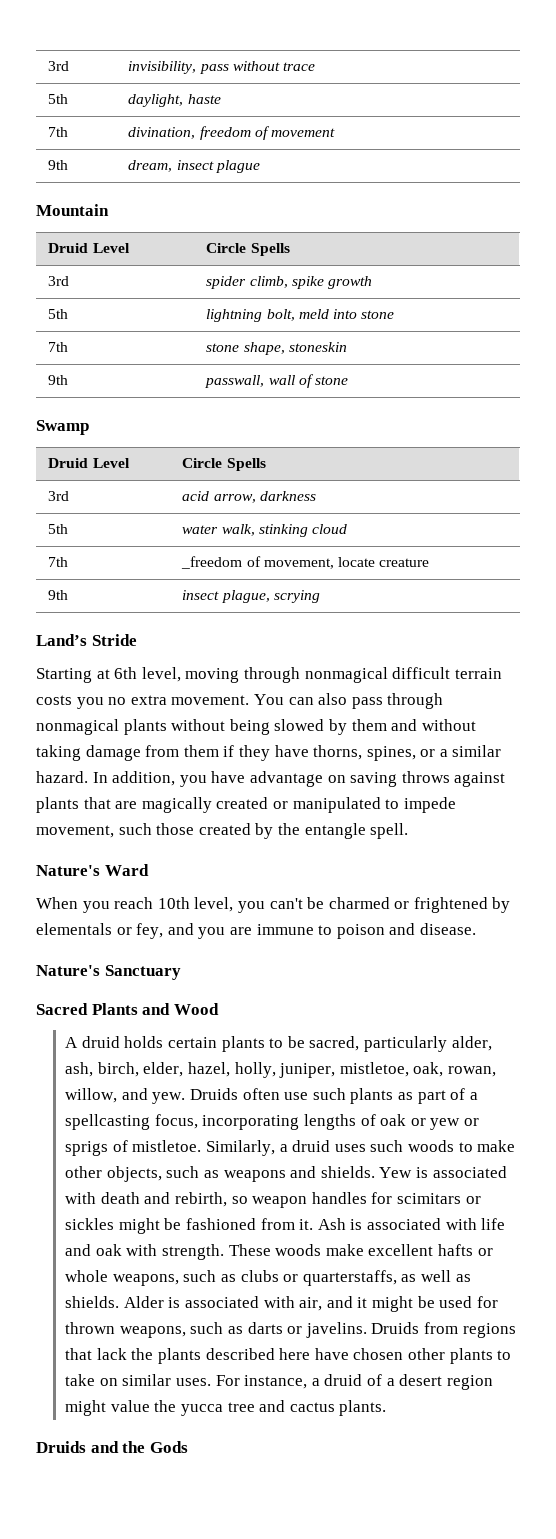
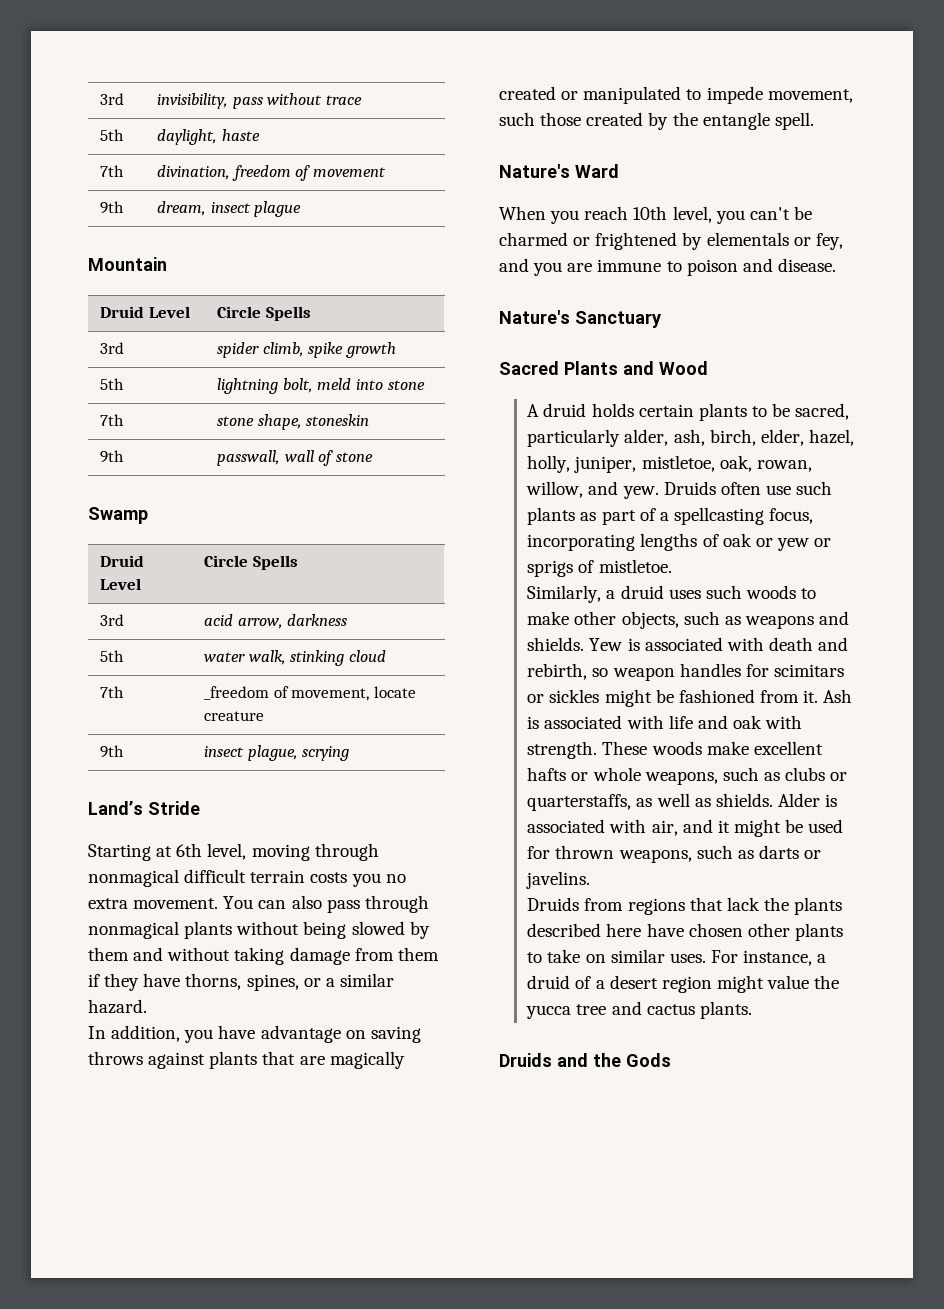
- You can also pass through nonmagical plants without being slowed by them and without taking damage from them if they have thorns, spines, or a similar hazard. In addition, you have advantage on saving throws against plants that are magically created or manipulated to impede movement, such those created by the entangle spell.
+ You can also pass through nonmagical plants without being slowed by them and without taking damage from them if they have thorns, spines, or a similar hazard.
+ In addition, you have advantage on saving throws against plants that are magically created or manipulated to impede movement, such those created by the entangle spell.
- Druids often use such plants as part of a spellcasting focus, incorporating lengths of oak or yew or sprigs of mistletoe. Similarly, a druid uses such woods to make other objects, such as weapons and shields.
+ Druids often use such plants as part of a spellcasting focus, incorporating lengths of oak or yew or sprigs of mistletoe.
+ Similarly, a druid uses such woods to make other objects, such as weapons and shields.
- Alder is associated with air, and it might be used for thrown weapons, such as darts or javelins. Druids from regions that lack the plants described here have chosen other plants to take on similar uses.
+ Alder is associated with air, and it might be used for thrown weapons, such as darts or javelins.
+ Druids from regions that lack the plants described here have chosen other plants to take on similar uses.

